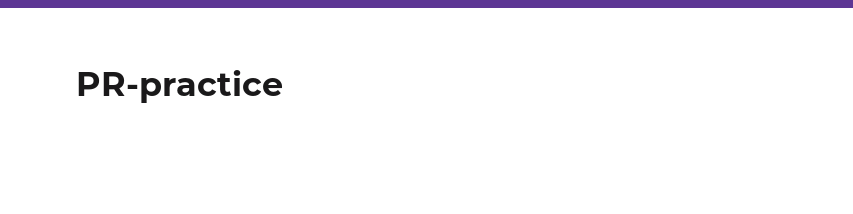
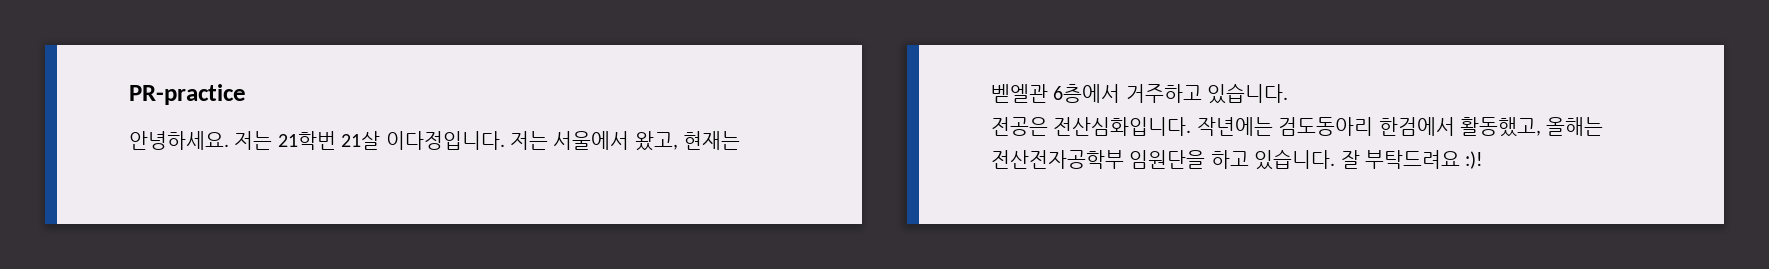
+ 안녕하세요. 저는 21학번 21살 이다정입니다. 저는 서울에서 왔고, 현재는 벧엘관 6층에서 거주하고 있습니다.
+ 전공은 전산심화입니다. 작년에는 검도동아리 한검에서 활동했고, 올해는 전산전자공학부 임원단을 하고 있습니다. 잘 부탁드려요 :)!

